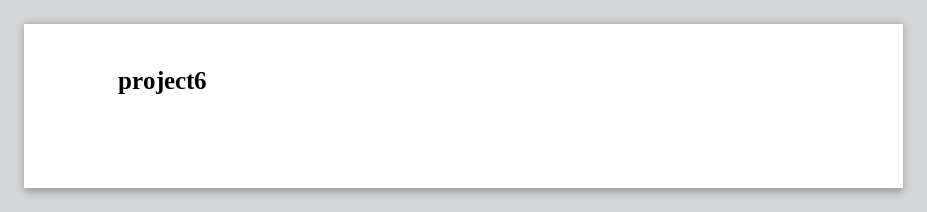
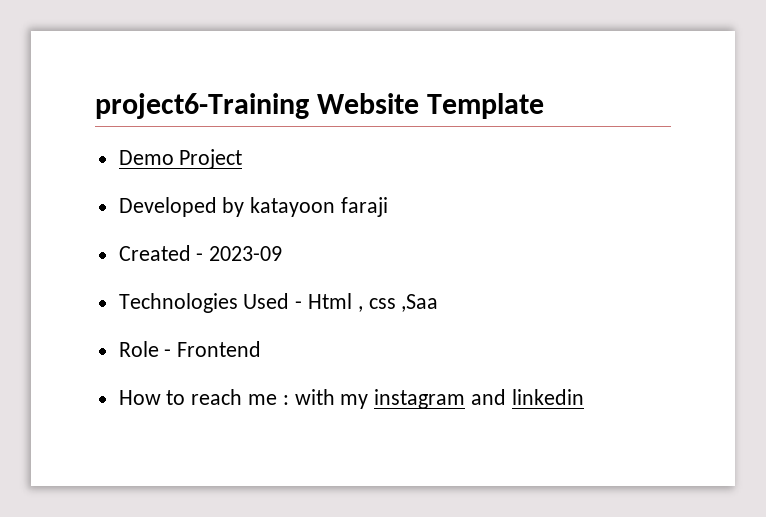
- project6
+ project6-Training Website Template
+ Demo Project
+ Developed by katayoon faraji
+ Created - 2023-09
+ Technologies Used - Html , css ,Saa
+ Role - Frontend
+ How to reach me : with my instagram and linkedin

